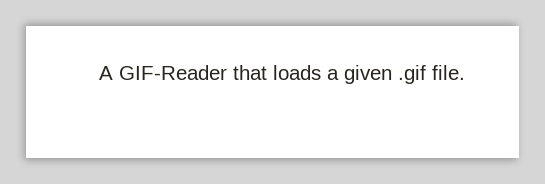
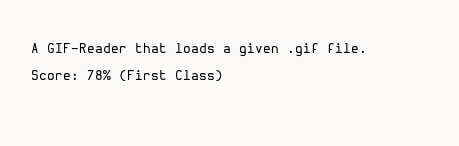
+ Score: 78% (First Class)

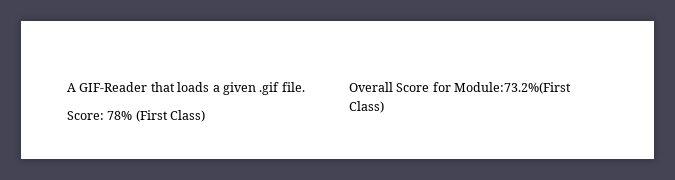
+ Overall Score for Module:73.2%(First Class)

